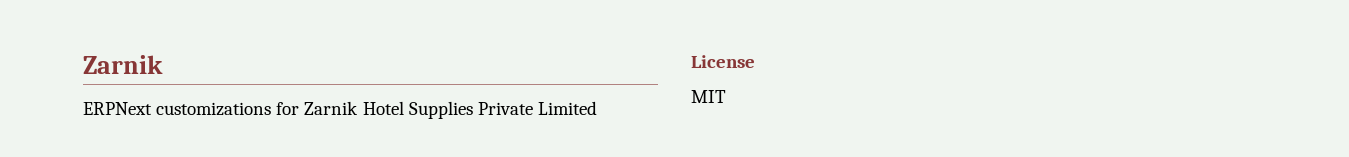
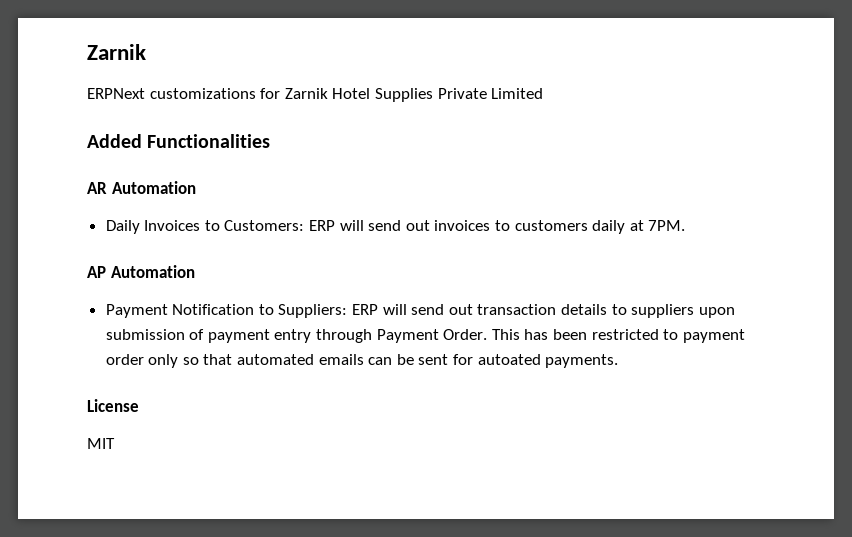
+ Added Functionalities
+ AR Automation
+ Daily Invoices to Customers: ERP will send out invoices to customers daily at 7PM.
+ AP Automation
+ Payment Notification to Suppliers: ERP will send out transaction details to suppliers upon submission of payment entry through Payment Order. This has been restricted to payment order only so that automated emails can be sent for autoated payments.

